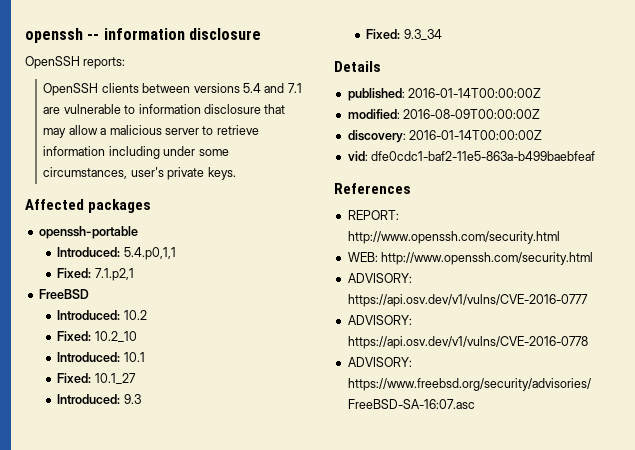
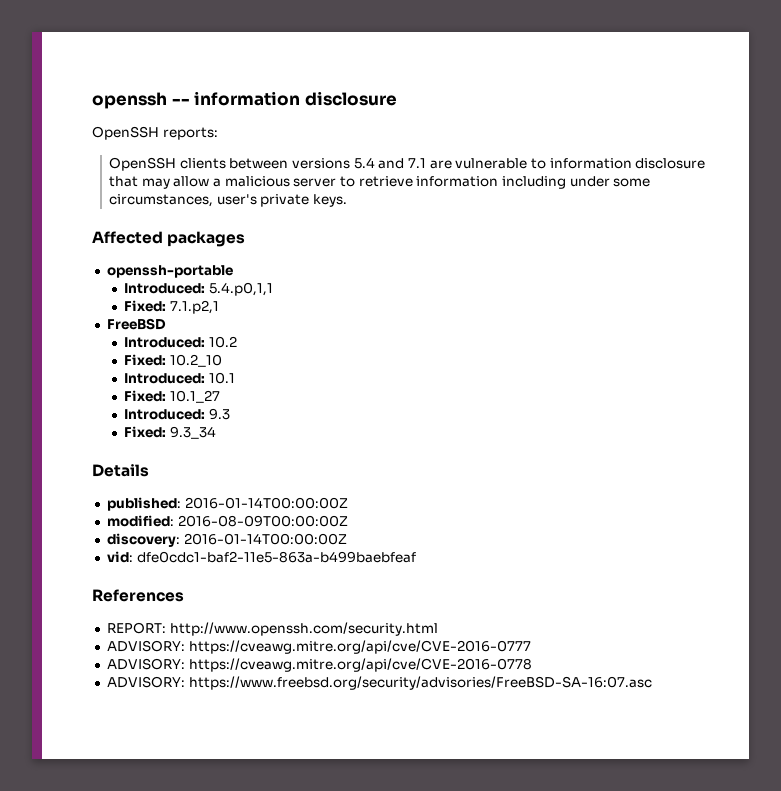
- WEB: http://www.openssh.com/security.html
- ADVISORY: https://api.osv.dev/v1/vulns/CVE-2016-0777
- ADVISORY: https://api.osv.dev/v1/vulns/CVE-2016-0778
+ ADVISORY: https://cveawg.mitre.org/api/cve/CVE-2016-0777
+ ADVISORY: https://cveawg.mitre.org/api/cve/CVE-2016-0778

